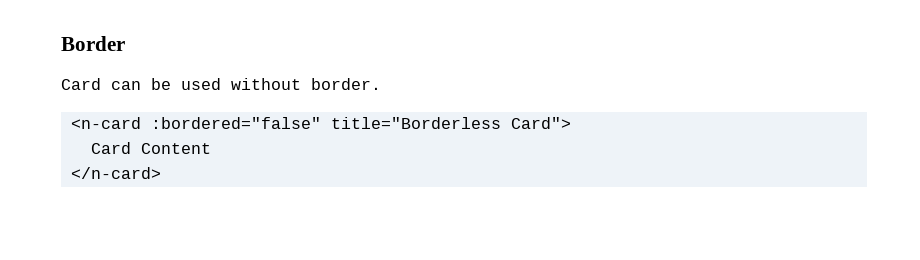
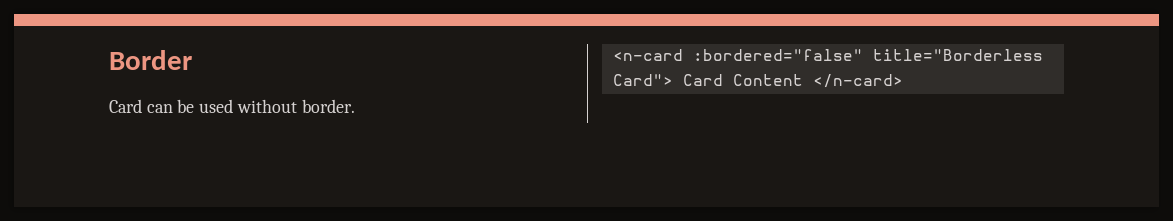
- <n-card :bordered="false" title="Borderless Card">
- Card Content
- </n-card>
+ <n-card :bordered="false" title="Borderless Card"> Card Content </n-card>

